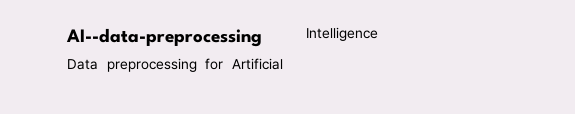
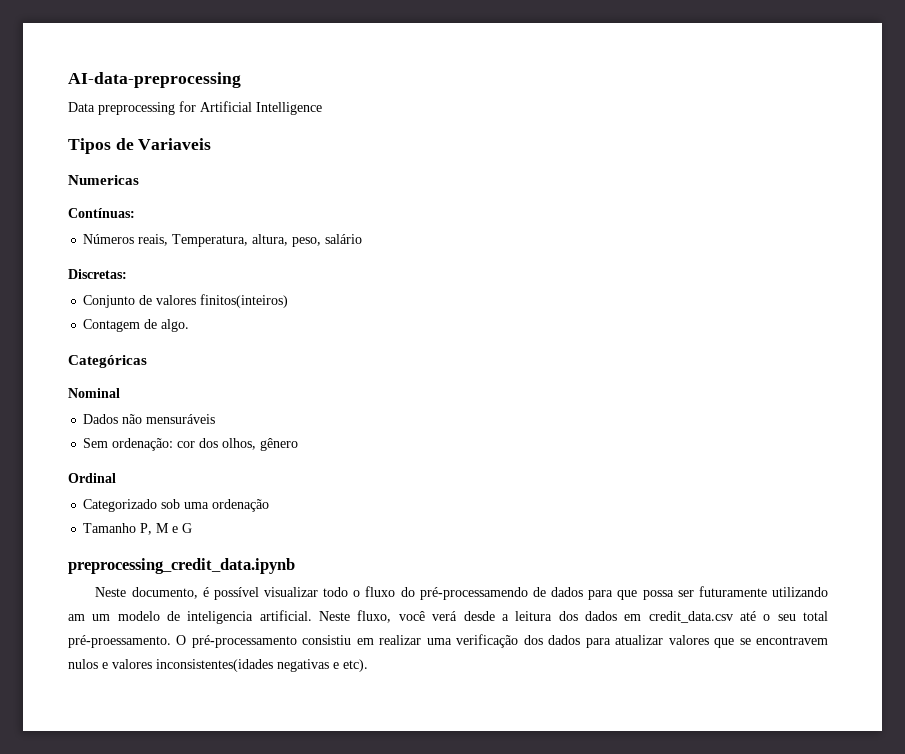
- AI--data-preprocessing
+ AI-data-preprocessing
+ Tipos de Variaveis
+ Numericas
+ Contínuas:
+ Números reais, Temperatura, altura, peso, salário
+ Discretas:
+ Conjunto de valores finitos(inteiros)
+ Contagem de algo.
+ Categóricas
+ Nominal
+ Dados não mensuráveis
+ Sem ordenação: cor dos olhos, gênero
+ Ordinal
+ Categorizado sob uma ordenação
+ Tamanho P, M e G
+ preprocessing_credit_data.ipynb
+ Neste documento, é possível visualizar todo o fluxo do pré-processamendo de dados para que possa ser futuramente utilizando am um modelo de inteligencia artificial. Neste fluxo, você verá desde a leitura dos dados em credit_data.csv até o seu total pré-proessamento. O pré-processamento consistiu em realizar uma verificação dos dados para atualizar valores que se encontravem nulos e valores inconsistentes(idades negativas e etc).

